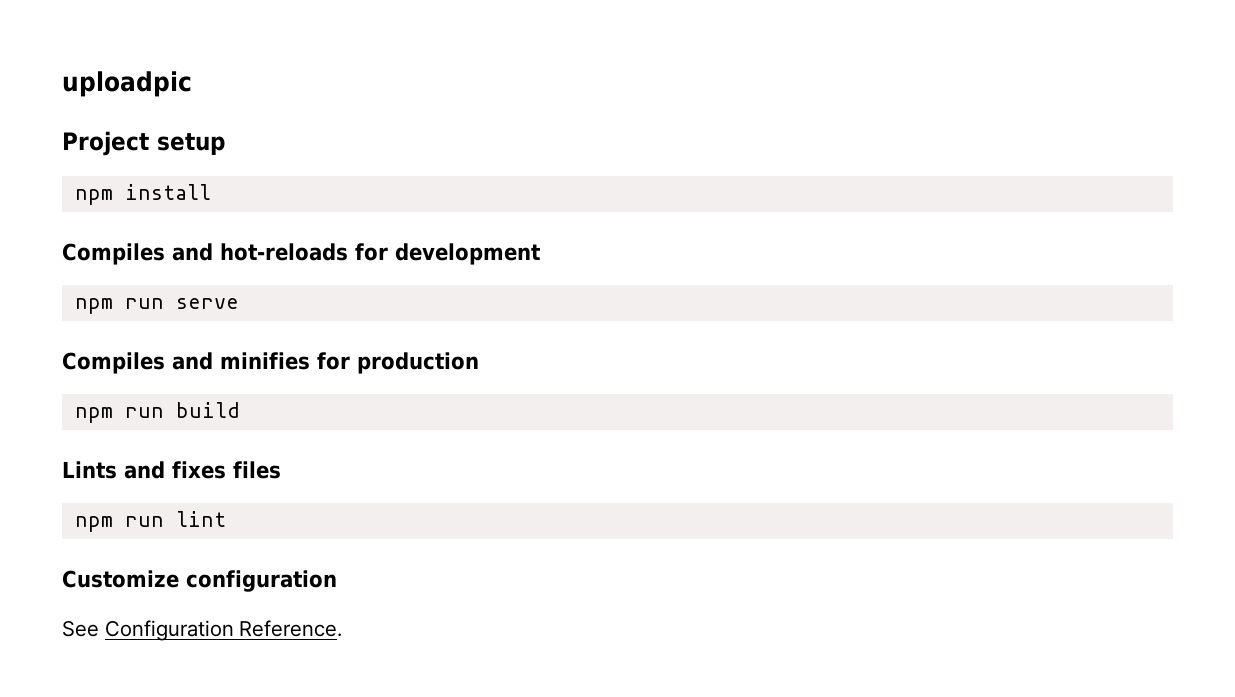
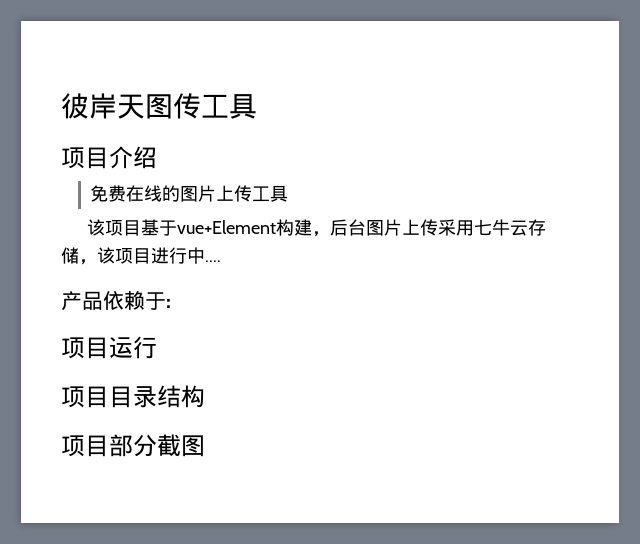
- uploadpic
- Project setup
- npm install
- Compiles and hot-reloads for development
- npm run serve
- Compiles and minifies for production
- npm run build
- Lints and fixes files
- npm run lint
- Customize configuration
- See Configuration Reference.
+ 彼岸天图传工具
+ 项目介绍
+ 免费在线的图片上传工具
+ 该项目基于vue+Element构建，后台图片上传采用七牛云存储，该项目进行中....
+ 产品依赖于:
+ 项目运行
+ 项目目录结构
+ 项目部分截图

